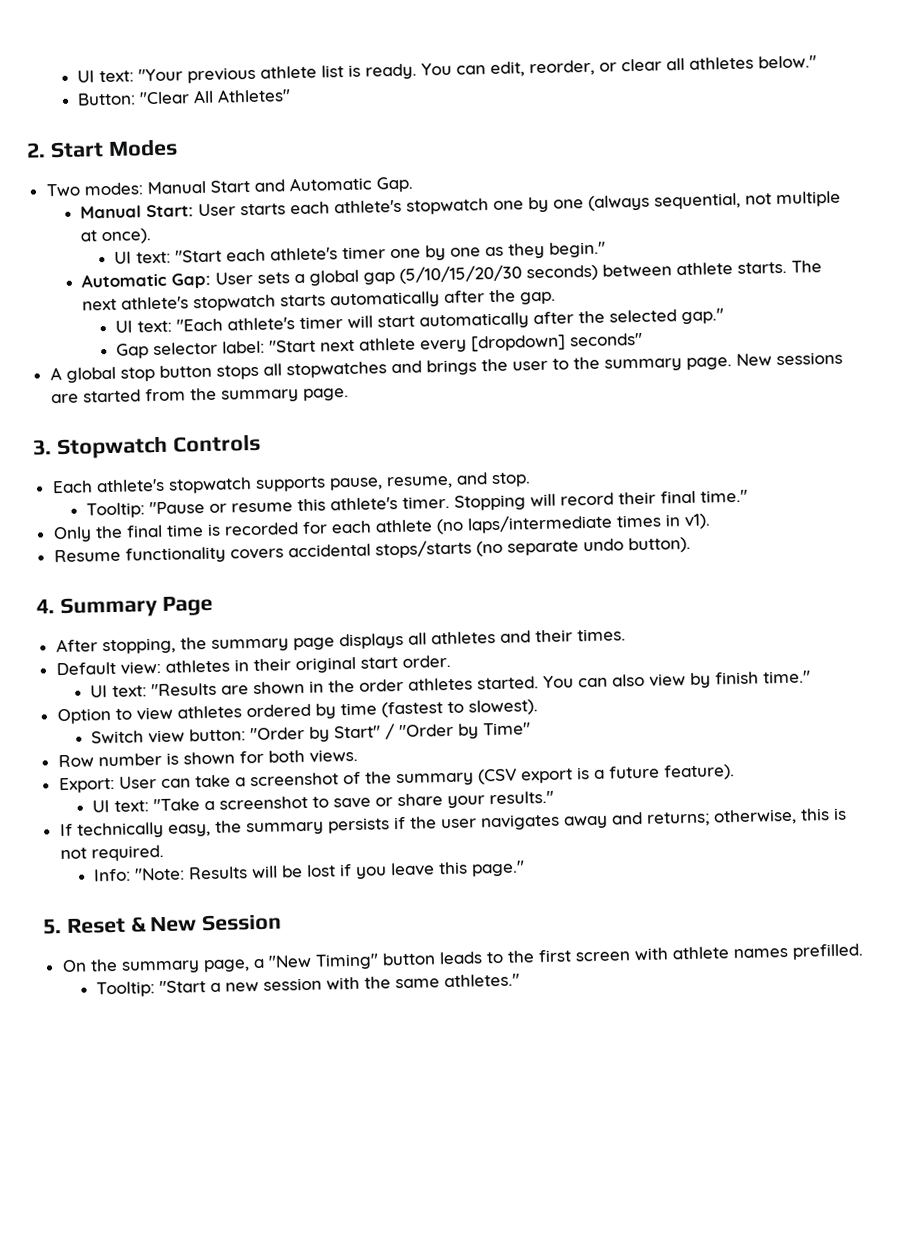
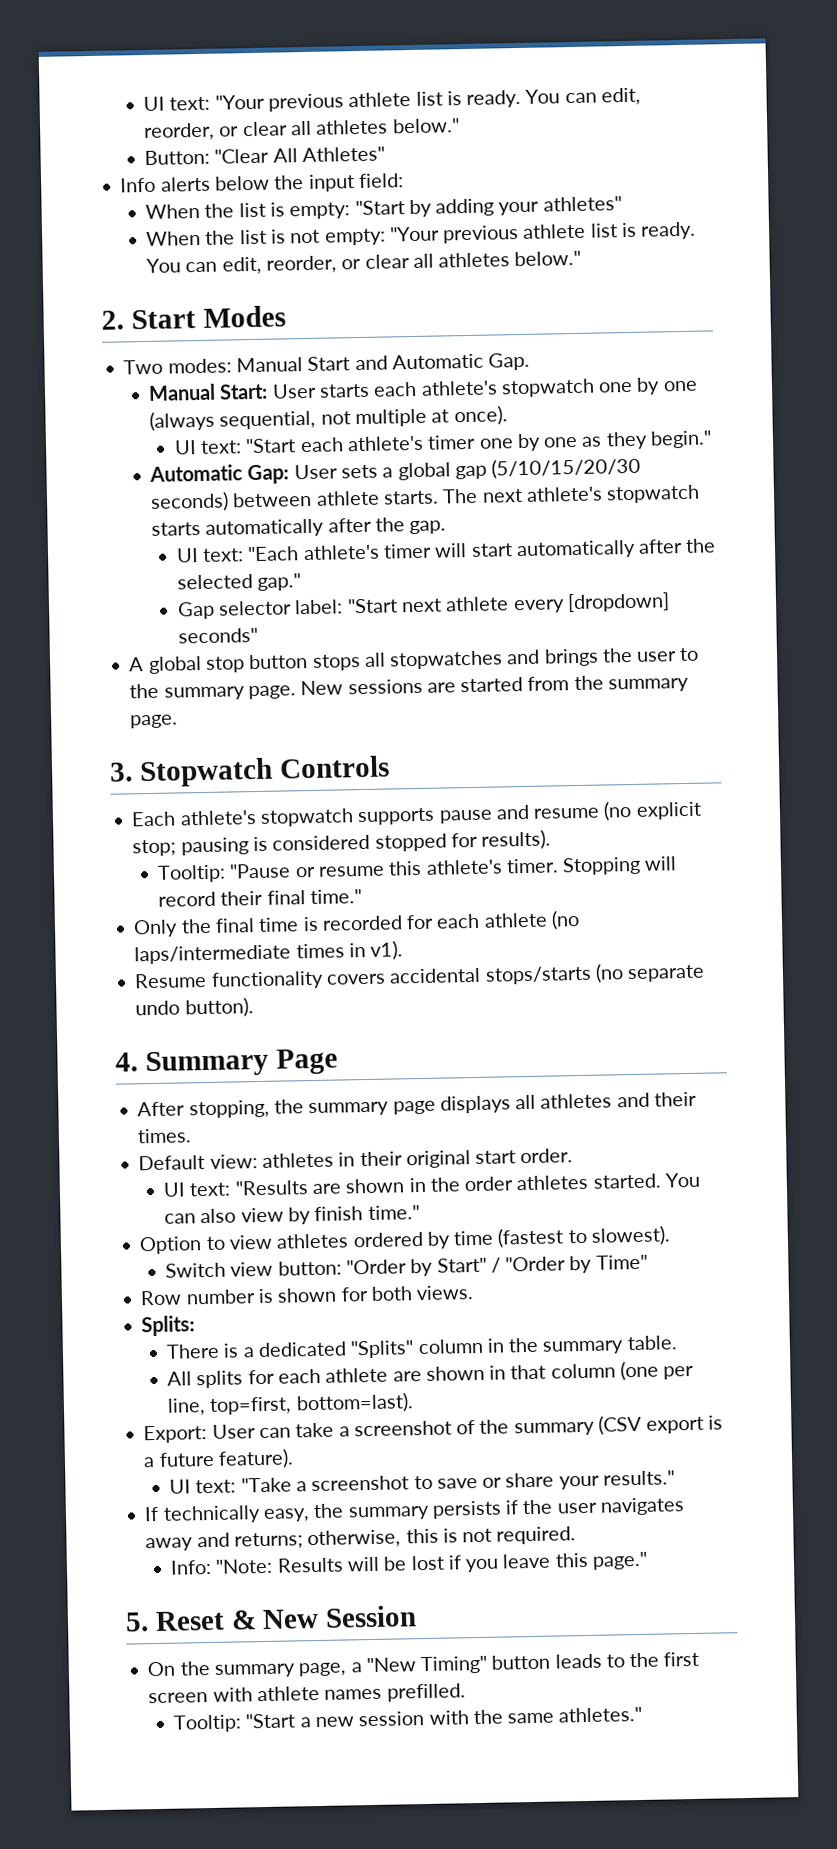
+ Info alerts below the input field:
+ When the list is empty: "Start by adding your athletes"
+ When the list is not empty: "Your previous athlete list is ready. You can edit, reorder, or clear all athletes below."
- Each athlete's stopwatch supports pause, resume, and stop.
+ Each athlete's stopwatch supports pause and resume (no explicit stop; pausing is considered stopped for results).
+ Splits:
+ There is a dedicated "Splits" column in the summary table.
+ All splits for each athlete are shown in that column (one per line, top=first, bottom=last).

